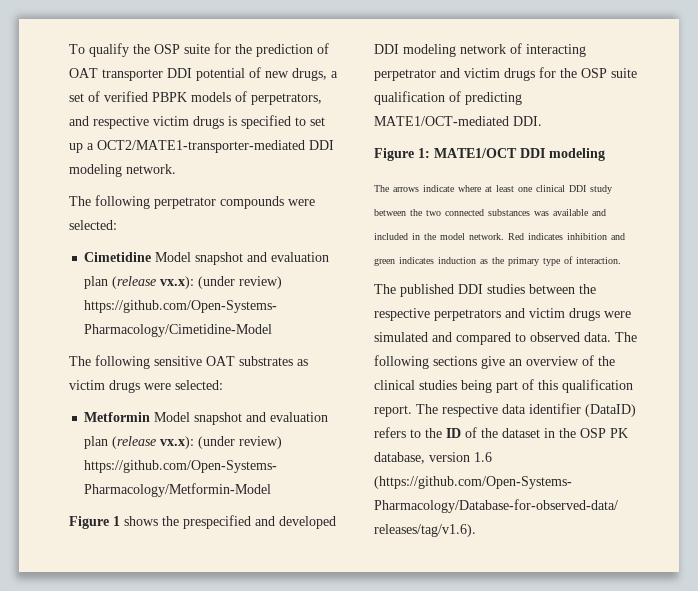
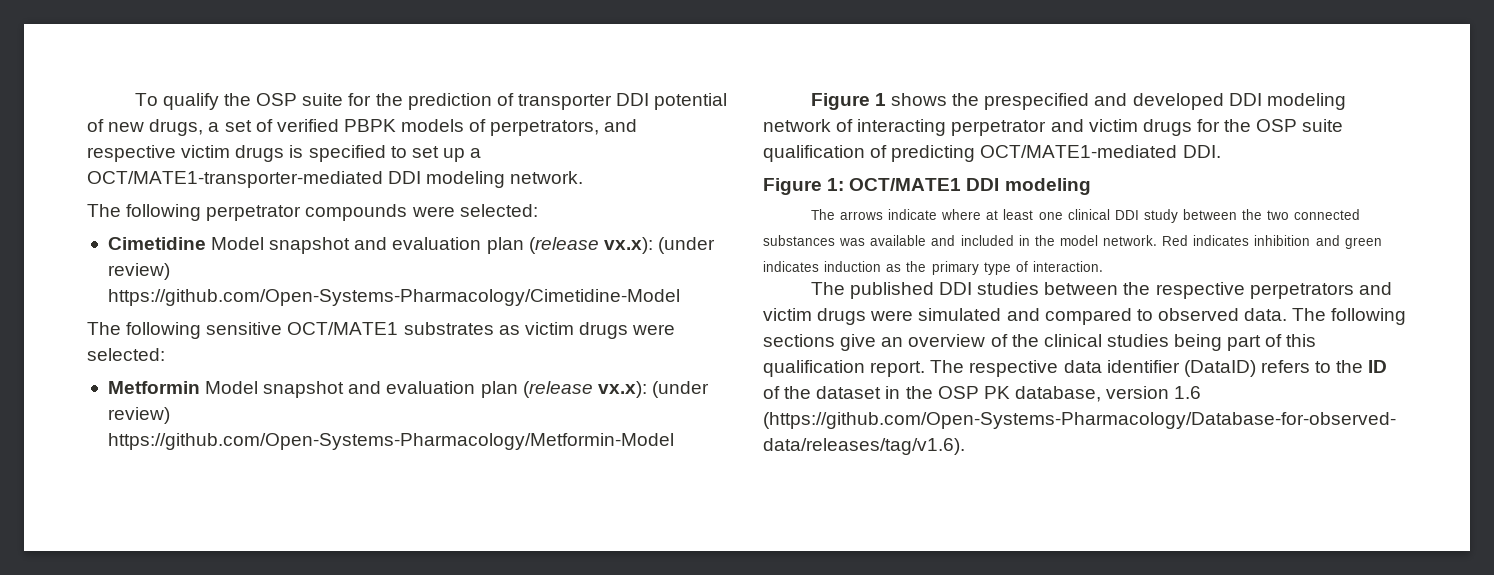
- To qualify the OSP suite for the prediction of OAT transporter DDI potential of new drugs, a set of verified PBPK models of perpetrators, and respective victim drugs is specified to set up a OCT2/MATE1-transporter-mediated DDI modeling network.
+ To qualify the OSP suite for the prediction of transporter DDI potential of new drugs, a set of verified PBPK models of perpetrators, and respective victim drugs is specified to set up a OCT/MATE1-transporter-mediated DDI modeling network.
- The following sensitive OAT substrates as victim drugs were selected:
+ The following sensitive OCT/MATE1 substrates as victim drugs were selected:
- Figure 1 shows the prespecified and developed DDI modeling network of interacting perpetrator and victim drugs for the OSP suite qualification of predicting MATE1/OCT-mediated DDI.
+ Figure 1 shows the prespecified and developed DDI modeling network of interacting perpetrator and victim drugs for the OSP suite qualification of predicting OCT/MATE1-mediated DDI.
- Figure 1: MATE1/OCT DDI modeling
+ Figure 1: OCT/MATE1 DDI modeling

